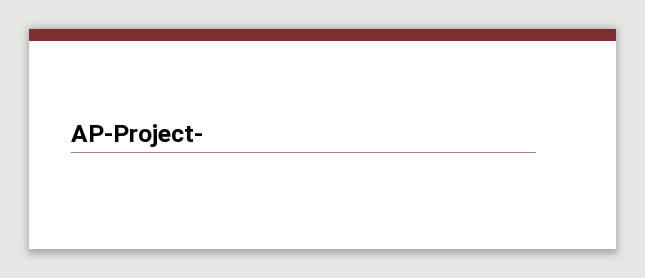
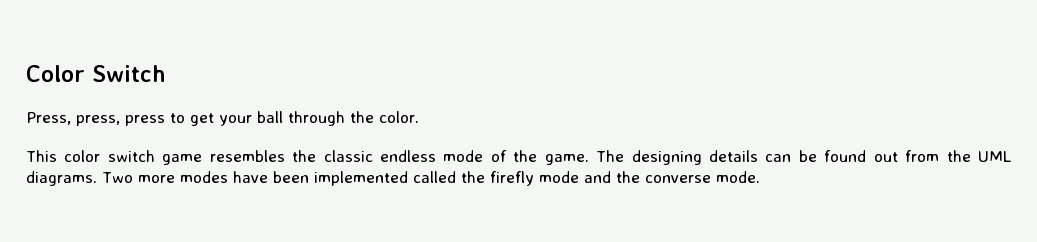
- AP-Project-
+ Color Switch
+ Press, press, press to get your ball through the color.
+ This color switch game resembles the classic endless mode of the game. The designing details can be found out from the UML diagrams. Two more modes have been implemented called the firefly mode and the converse mode.

